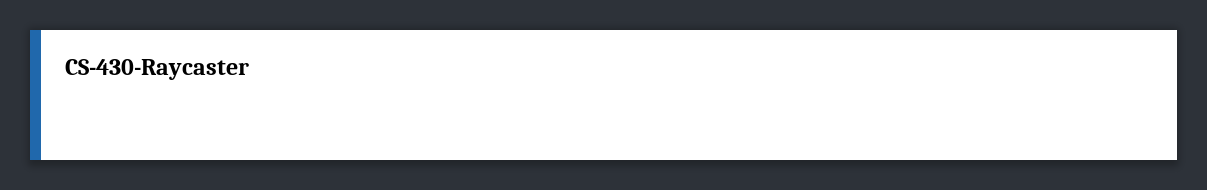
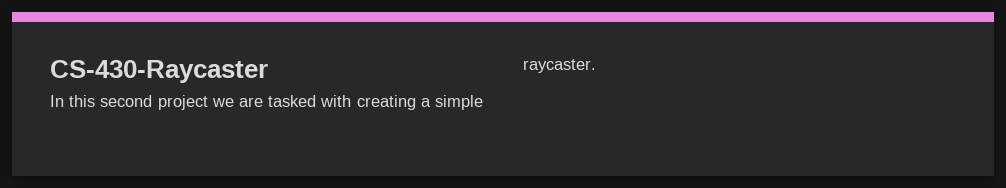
+ In this second project we are tasked with creating a simple raycaster.

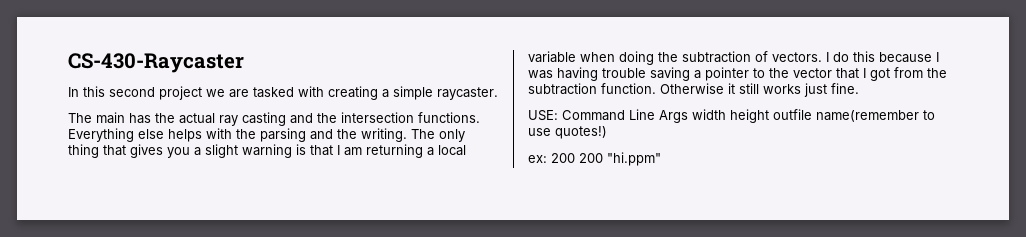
+ The main has the actual ray casting and the intersection functions. Everything else helps with the parsing and the writing. The only thing that gives you a slight warning is that I am returning a local variable when doing the subtraction of vectors. I do this because I was having trouble saving a pointer to the vector that I got from the subtraction function. Otherwise it still works just fine.
+ USE: Command Line Args width height outfile name(remember to use quotes!)
+ ex: 200 200 "hi.ppm"

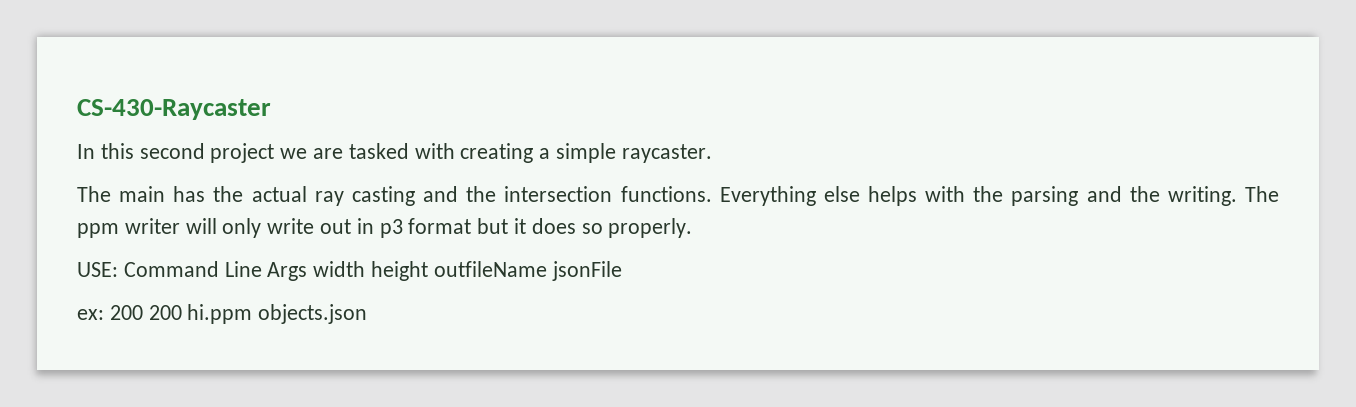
- The only thing that gives you a slight warning is that I am returning a local variable when doing the subtraction of vectors. I do this because I was having trouble saving a pointer to the vector that I got from the subtraction function. Otherwise it still works just fine.
+ The ppm writer will only write out in p3 format but it does so properly.
- USE: Command Line Args width height outfile name(remember to use quotes!)
+ USE: Command Line Args width height outfileName jsonFile
- ex: 200 200 "hi.ppm"
+ ex: 200 200 hi.ppm objects.json

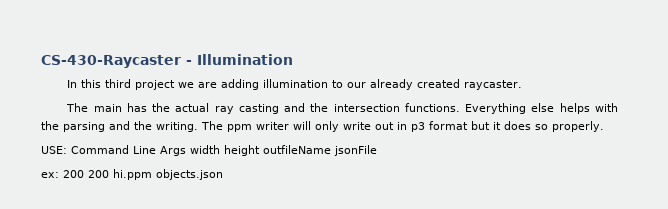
- CS-430-Raycaster
+ CS-430-Raycaster - Illumination
- In this second project we are tasked with creating a simple raycaster.
+ In this third project we are adding illumination to our already created raycaster.

